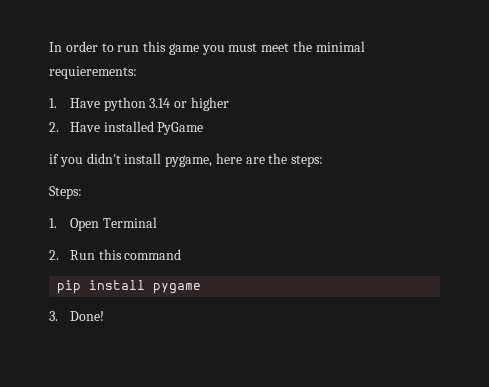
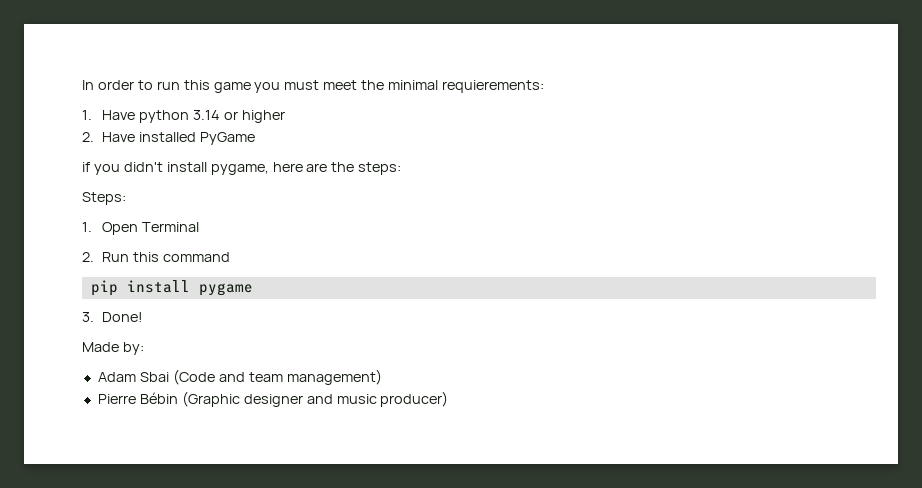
+ Made by:
+ Adam Sbai (Code and team management)
+ Pierre Bébin (Graphic designer and music producer)

